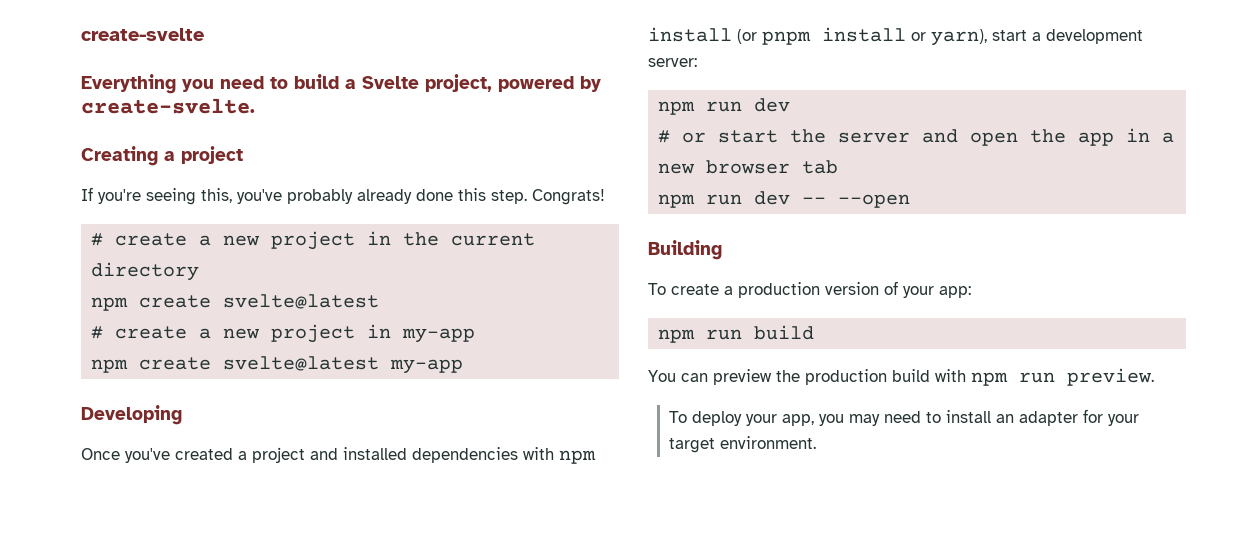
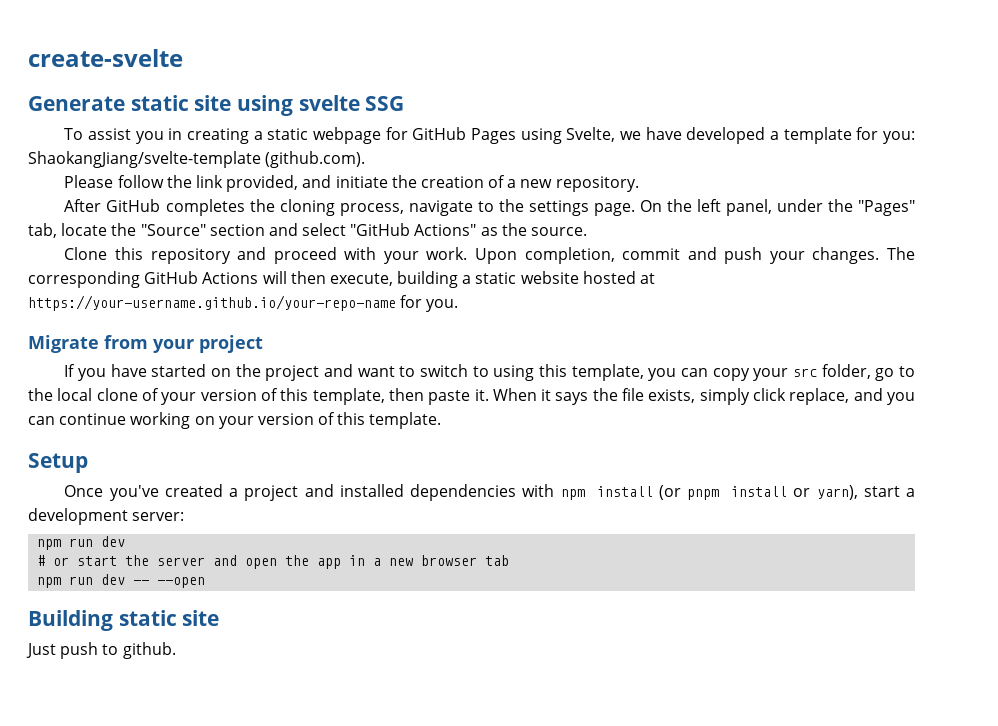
- Everything you need to build a Svelte project, powered by create-svelte.
- Creating a project
- If you're seeing this, you've probably already done this step. Congrats!
- # create a new project in the current directory
- npm create svelte@latest
- # create a new project in my-app
- npm create svelte@latest my-app
- Developing
+ Generate static site using svelte SSG
+ To assist you in creating a static webpage for GitHub Pages using Svelte, we have developed a template for you: ShaokangJiang/svelte-template (github.com).
+ Please follow the link provided, and initiate the creation of a new repository.
+ After GitHub completes the cloning process, navigate to the settings page. On the left panel, under the "Pages" tab, locate the "Source" section and select "GitHub Actions" as the source.
+ Clone this repository and proceed with your work. Upon completion, commit and push your changes. The corresponding GitHub Actions will then execute, building a static website hosted at https://your-username.github.io/your-repo-name for you.
+ Migrate from your project
+ If you have started on the project and want to switch to using this template, you can copy your src folder, go to the local clone of your version of this template, then paste it. When it says the file exists, simply click replace, and you can continue working on your version of this template.
+ Setup
- Building
- To create a production version of your app:
- npm run build
- You can preview the production build with npm run preview.
- To deploy your app, you may need to install an adapter for your target environment.
+ Building static site
+ Just push to github.

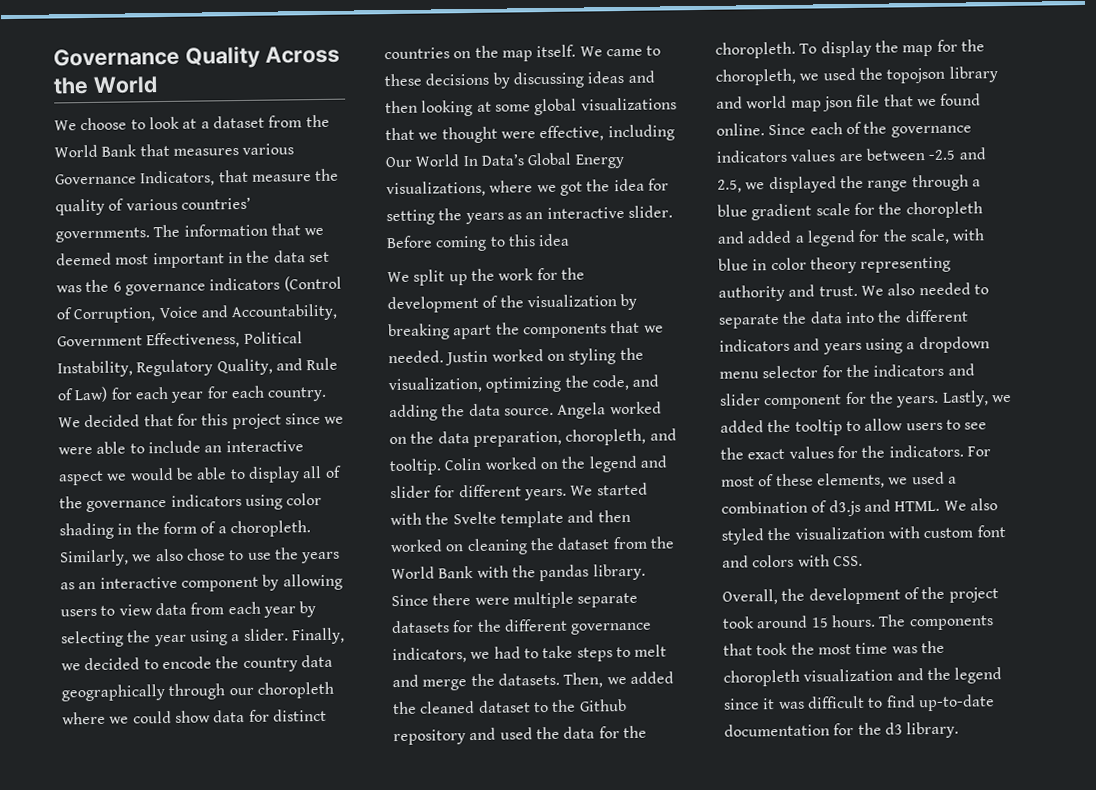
- create-svelte
- Generate static site using svelte SSG
- To assist you in creating a static webpage for GitHub Pages using Svelte, we have developed a template for you: ShaokangJiang/svelte-template (github.com).
- Please follow the link provided, and initiate the creation of a new repository.
- After GitHub completes the cloning process, navigate to the settings page. On the left panel, under the "Pages" tab, locate the "Source" section and select "GitHub Actions" as the source.
- Clone this repository and proceed with your work. Upon completion, commit and push your changes. The corresponding GitHub Actions will then execute, building a static website hosted at https://your-username.github.io/your-repo-name for you.
- Migrate from your project
- If you have started on the project and want to switch to using this template, you can copy your src folder, go to the local clone of your version of this template, then paste it. When it says the file exists, simply click replace, and you can continue working on your version of this template.
- Setup
- Once you've created a project and installed dependencies with npm install (or pnpm install or yarn), start a development server:
- npm run dev
- # or start the server and open the app in a new browser tab
- npm run dev -- --open
- Building static site
- Just push to github.
+ Governance Quality Across the World
+ We choose to look at a dataset from the World Bank that measures various Governance Indicators, that measure the quality of various countries’ governments. The information that we deemed most important in the data set was the 6 governance indicators (Control of Corruption, Voice and Accountability, Government Effectiveness, Political Instability, Regulatory Quality, and Rule of Law) for each year for each country. We decided that for this project since we were able to include an interactive aspect we would be able to display all of the governance indicators using color shading in the form of a choropleth. Similarly, we also chose to use the years as an interactive component by allowing users to view data from each year by selecting the year using a slider. Finally, we decided to encode the country data geographically through our choropleth where we could show data for distinct countries on the map itself. We came to these decisions by discussing ideas and then looking at some global visualizations that we thought were effective, including Our World In Data’s Global Energy visualizations, where we got the idea for setting the years as an interactive slider. Before coming to this idea
+ We split up the work for the development of the visualization by breaking apart the components that we needed. Justin worked on styling the visualization, optimizing the code, and adding the data source. Angela worked on the data preparation, choropleth, and tooltip. Colin worked on the legend and slider for different years. We started with the Svelte template and then worked on cleaning the dataset from the World Bank with the pandas library. Since there were multiple separate datasets for the different governance indicators, we had to take steps to melt and merge the datasets. Then, we added the cleaned dataset to the Github repository and used the data for the choropleth. To display the map for the choropleth, we used the topojson library and world map json file that we found online. Since each of the governance indicators values are between -2.5 and 2.5, we displayed the range through a blue gradient scale for the choropleth and added a legend for the scale, with blue in color theory representing authority and trust. We also needed to separate the data into the different indicators and years using a dropdown menu selector for the indicators and slider component for the years. Lastly, we added the tooltip to allow users to see the exact values for the indicators. For most of these elements, we used a combination of d3.js and HTML. We also styled the visualization with custom font and colors with CSS.
+ Overall, the development of the project took around 15 hours. The components that took the most time was the choropleth visualization and the legend since it was difficult to find up-to-date documentation for the d3 library.

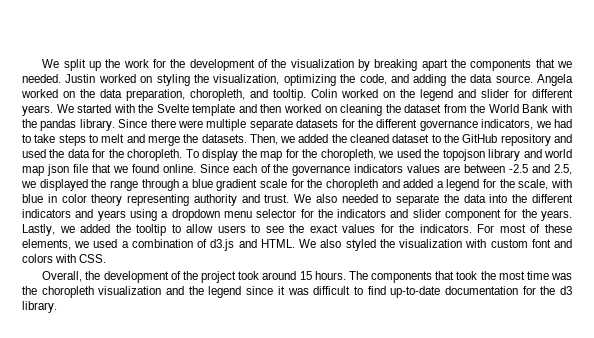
- Governance Quality Across the World
- We choose to look at a dataset from the World Bank that measures various Governance Indicators, that measure the quality of various countries’ governments. The information that we deemed most important in the data set was the 6 governance indicators (Control of Corruption, Voice and Accountability, Government Effectiveness, Political Instability, Regulatory Quality, and Rule of Law) for each year for each country. We decided that for this project since we were able to include an interactive aspect we would be able to display all of the governance indicators using color shading in the form of a choropleth. Similarly, we also chose to use the years as an interactive component by allowing users to view data from each year by selecting the year using a slider. Finally, we decided to encode the country data geographically through our choropleth where we could show data for distinct countries on the map itself. We came to these decisions by discussing ideas and then looking at some global visualizations that we thought were effective, including Our World In Data’s Global Energy visualizations, where we got the idea for setting the years as an interactive slider. Before coming to this idea
- Then, we added the cleaned dataset to the Github repository and used the data for the choropleth.
+ Then, we added the cleaned dataset to the GitHub repository and used the data for the choropleth.

